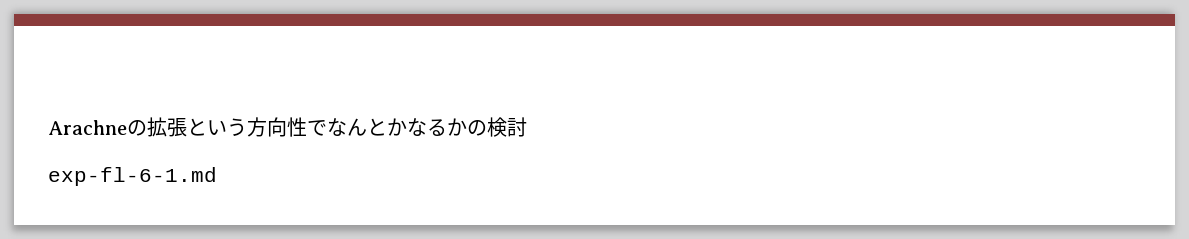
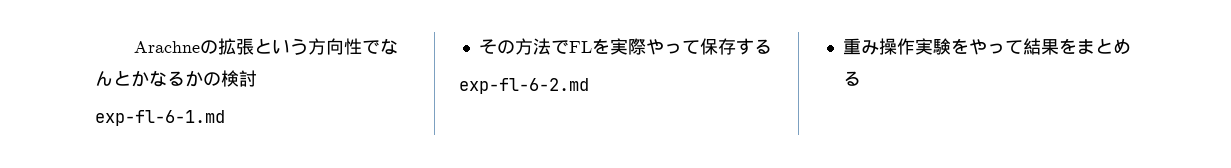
+ その方法でFLを実際やって保存する
+ exp-fl-6-2.md
+ 重み操作実験をやって結果をまとめる

